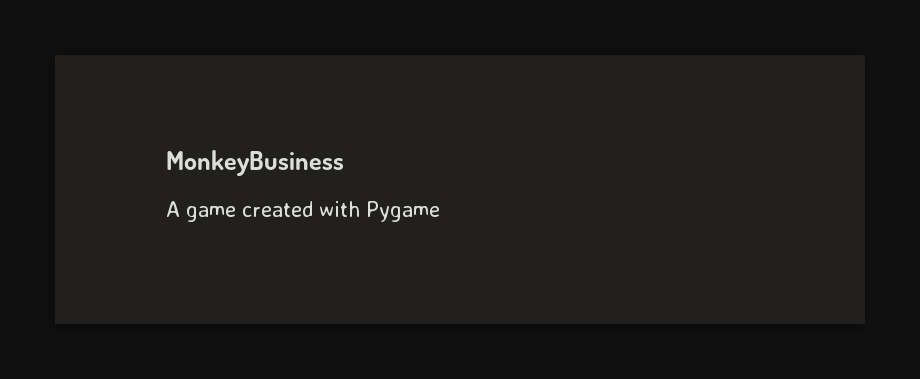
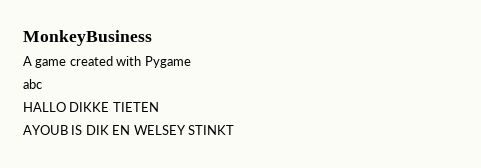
+ abc
+ HALLO DIKKE TIETEN
+ AYOUB IS DIK EN WELSEY STINKT

